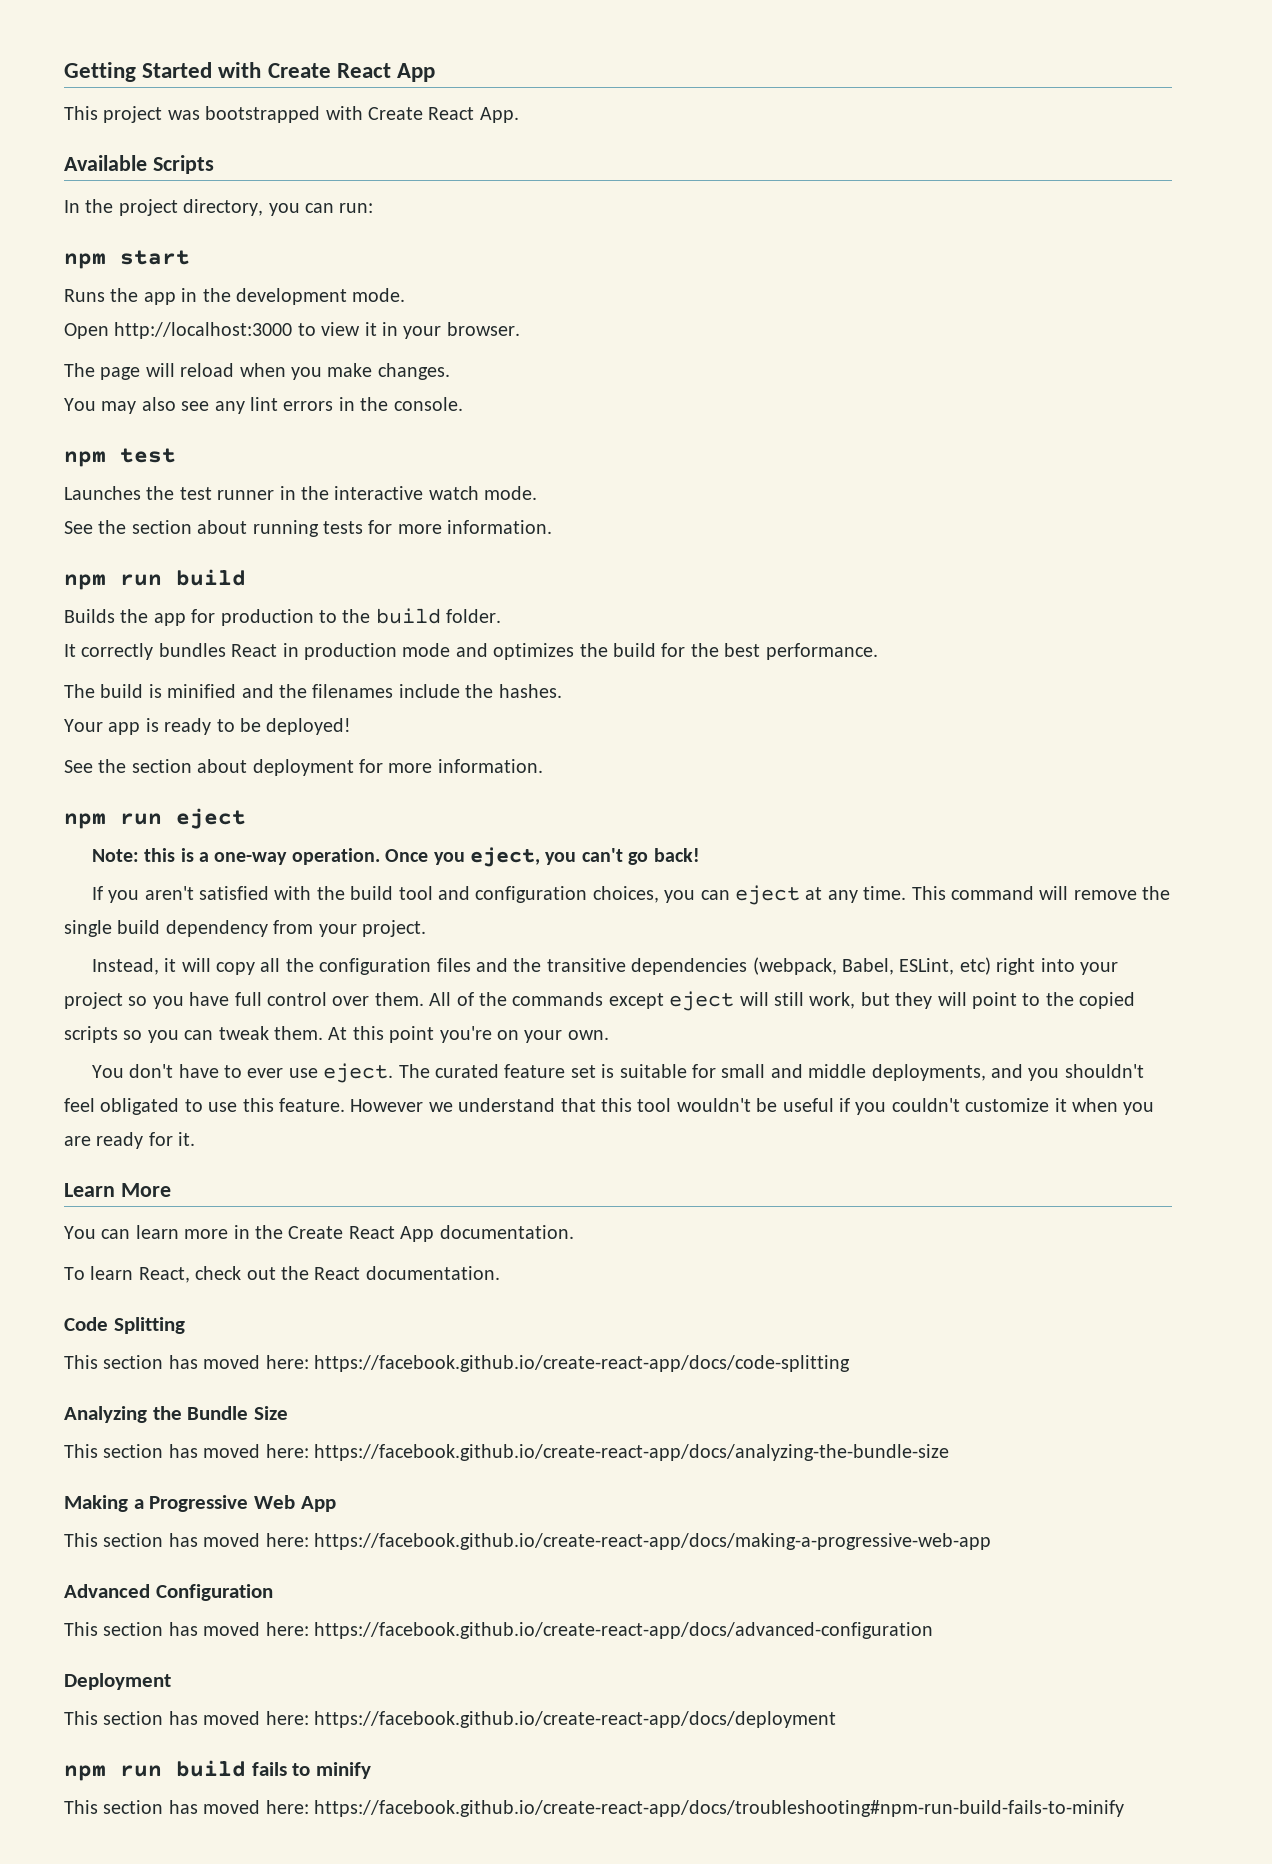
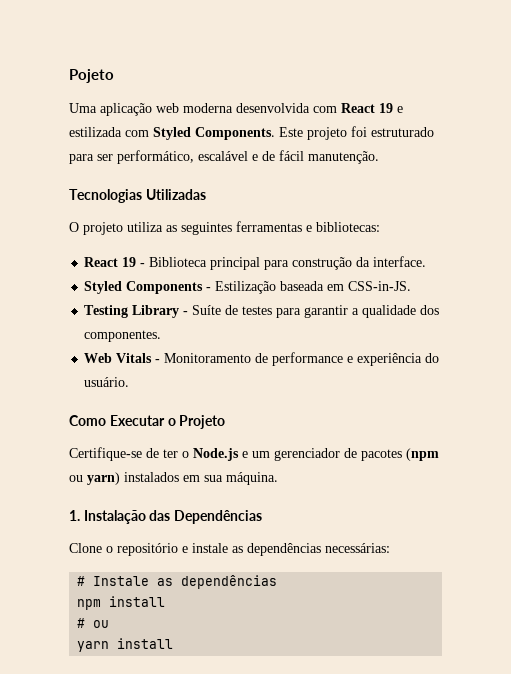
- Getting Started with Create React App
- This project was bootstrapped with Create React App.
- Available Scripts
- In the project directory, you can run:
- npm start
- Runs the app in the development mode.
- Open http://localhost:3000 to view it in your browser.
- The page will reload when you make changes.
- You may also see any lint errors in the console.
- npm test
- Launches the test runner in the interactive watch mode.
- See the section about running tests for more information.
- npm run build
- Builds the app for production to the build folder.
- It correctly bundles React in production mode and optimizes the build for the best performance.
- The build is minified and the filenames include the hashes.
- Your app is ready to be deployed!
- See the section about deployment for more information.
- npm run eject
- Note: this is a one-way operation. Once you eject, you can't go back!
- If you aren't satisfied with the build tool and configuration choices, you can eject at any time. This command will remove the single build dependency from your project.
- Instead, it will copy all the configuration files and the transitive dependencies (webpack, Babel, ESLint, etc) right into your project so you have full control over them. All of the commands except eject will still work, but they will point to the copied scripts so you can tweak them. At this point you're on your own.
- You don't have to ever use eject. The curated feature set is suitable for small and middle deployments, and you shouldn't feel obligated to use this feature. However we understand that this tool wouldn't be useful if you couldn't customize it when you are ready for it.
- Learn More
- You can learn more in the Create React App documentation.
- To learn React, check out the React documentation.
- Code Splitting
- This section has moved here: https://facebook.github.io/create-react-app/docs/code-splitting
- Analyzing the Bundle Size
- This section has moved here: https://facebook.github.io/create-react-app/docs/analyzing-the-bundle-size
- Making a Progressive Web App
- This section has moved here: https://facebook.github.io/create-react-app/docs/making-a-progressive-web-app
- Advanced Configuration
- This section has moved here: https://facebook.github.io/create-react-app/docs/advanced-configuration
- Deployment
- This section has moved here: https://facebook.github.io/create-react-app/docs/deployment
- npm run build fails to minify
- This section has moved here: https://facebook.github.io/create-react-app/docs/troubleshooting#npm-run-build-fails-to-minify
+ Pojeto
+ Uma aplicação web moderna desenvolvida com React 19 e estilizada com Styled Components. Este projeto foi estruturado para ser performático, escalável e de fácil manutenção.
+ Tecnologias Utilizadas
+ O projeto utiliza as seguintes ferramentas e bibliotecas:
+ React 19 - Biblioteca principal para construção da interface.
+ Styled Components - Estilização baseada em CSS-in-JS.
+ Testing Library - Suíte de testes para garantir a qualidade dos componentes.
+ Web Vitals - Monitoramento de performance e experiência do usuário.
+ Como Executar o Projeto
+ Certifique-se de ter o Node.js e um gerenciador de pacotes (npm ou yarn) instalados em sua máquina.
+ 1. Instalação das Dependências
+ Clone o repositório e instale as dependências necessárias:
+ # Instale as dependências
+ npm install
+ # ou
+ yarn install

